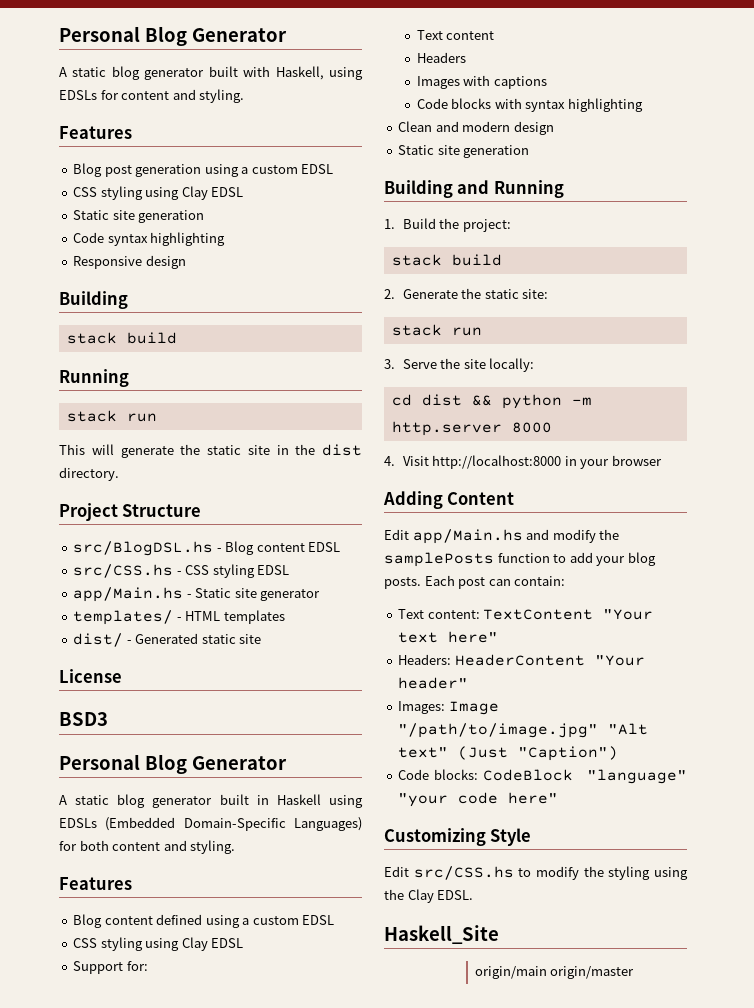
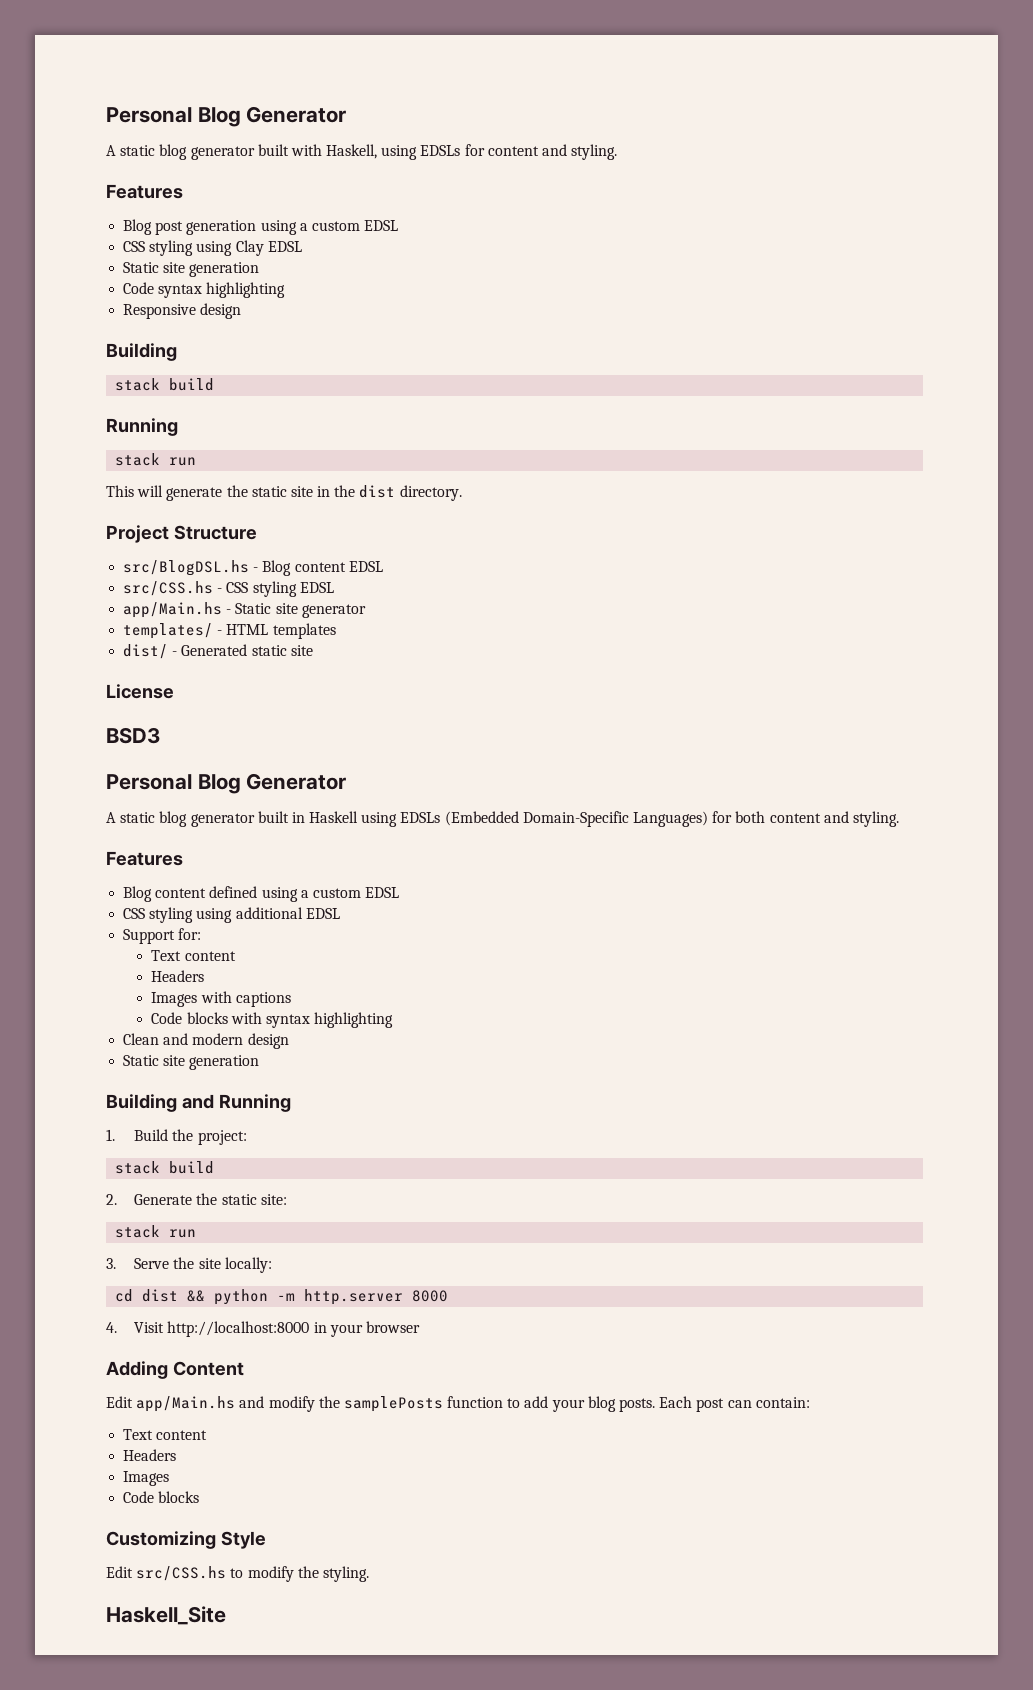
  Blog content defined using a custom EDSL
- CSS styling using Clay EDSL
+ CSS styling using additional EDSL
  Each post can contain:
- Text content: TextContent "Your text here"
- Headers: HeaderContent "Your header"
- Images: Image "/path/to/image.jpg" "Alt text" (Just "Caption")
- Code blocks: CodeBlock "language" "your code here"
+ Text content
+ Headers
+ Images
+ Code blocks
- Edit src/CSS.hs to modify the styling using the Clay EDSL.
+ Edit src/CSS.hs to modify the styling.
- origin/main origin/master

